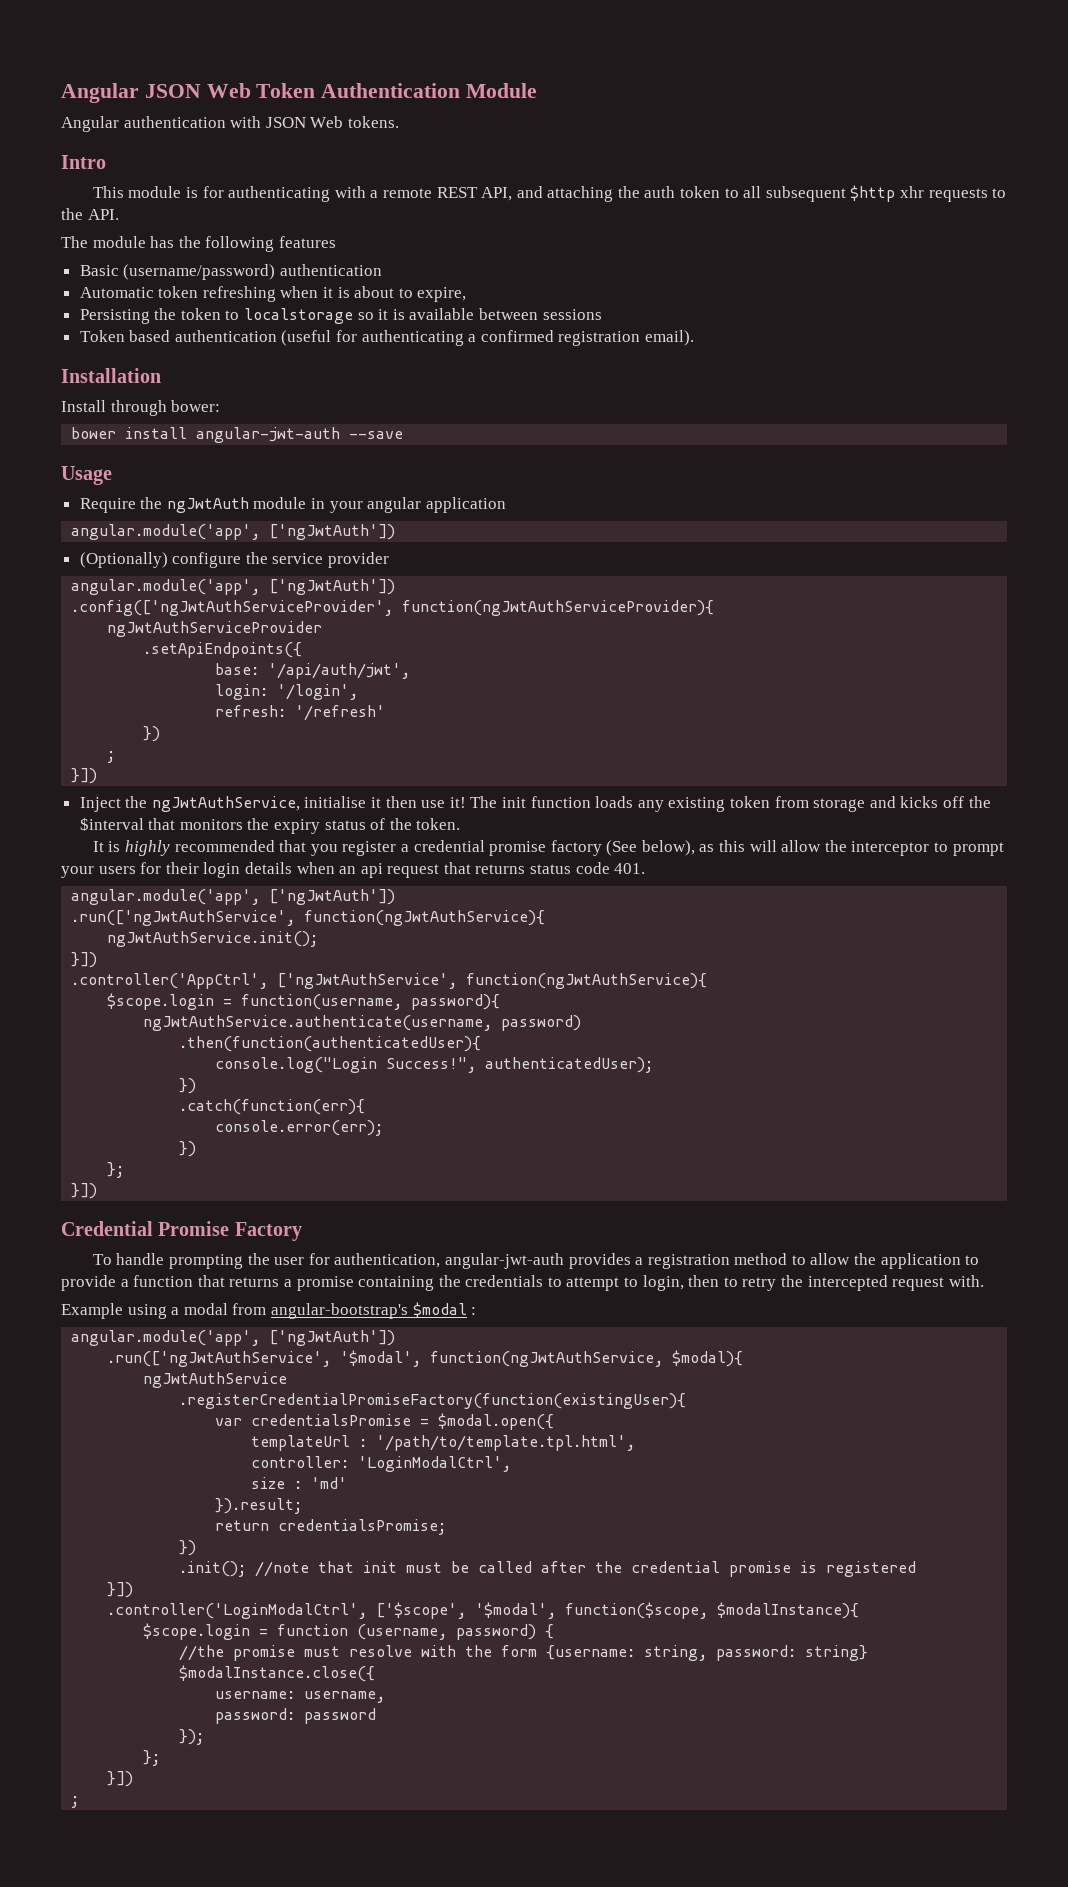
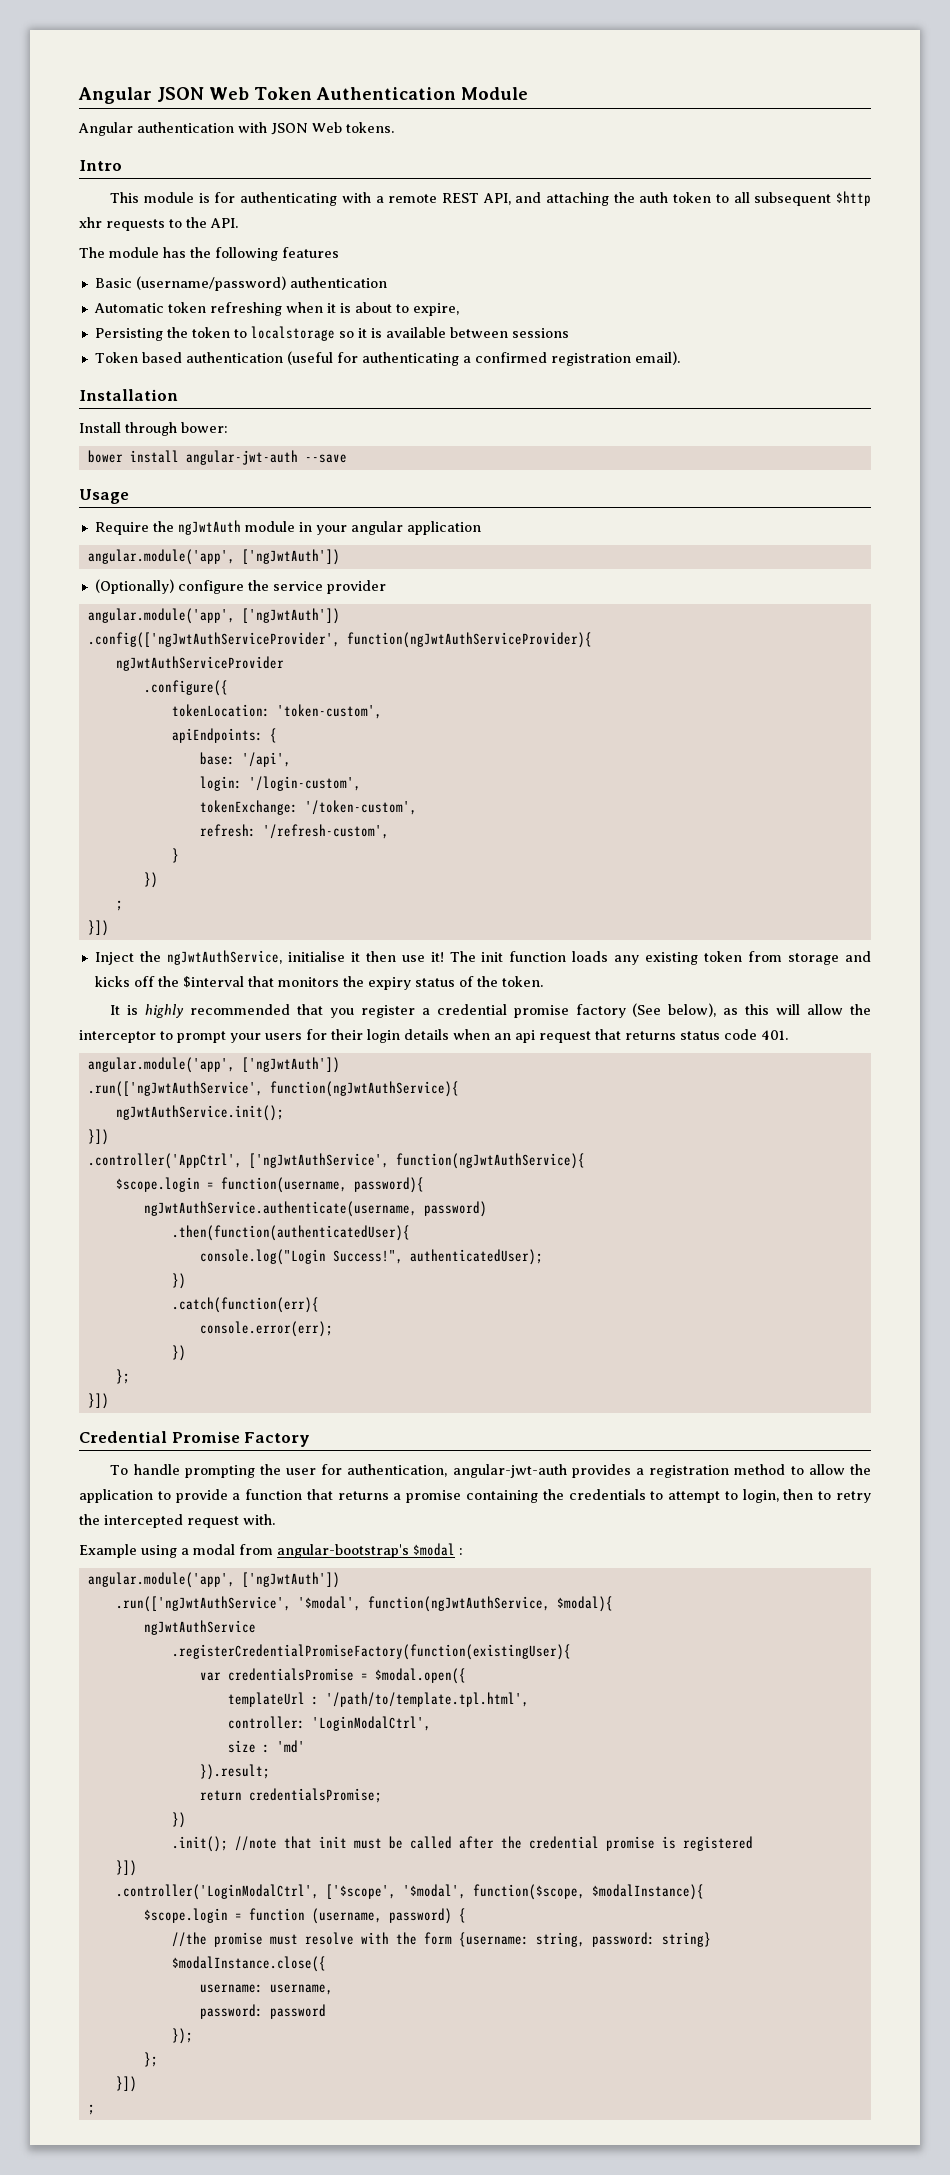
- .setApiEndpoints({
+ .configure({
+ tokenLocation: 'token-custom',
+ apiEndpoints: {
- base: '/api/auth/jwt',
+ base: '/api',
- login: '/login',
+ login: '/login-custom',
+ tokenExchange: '/token-custom',
- refresh: '/refresh'
+ refresh: '/refresh-custom',
+ }

